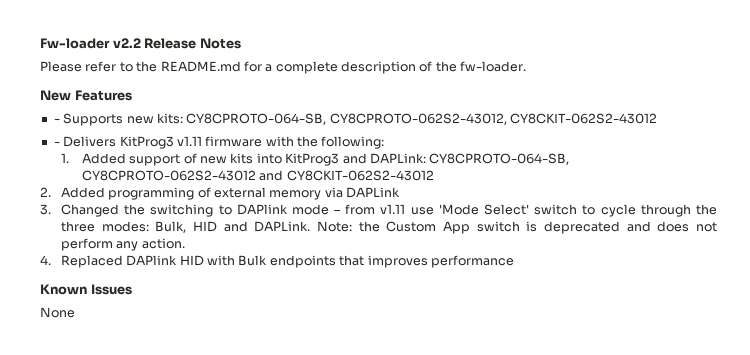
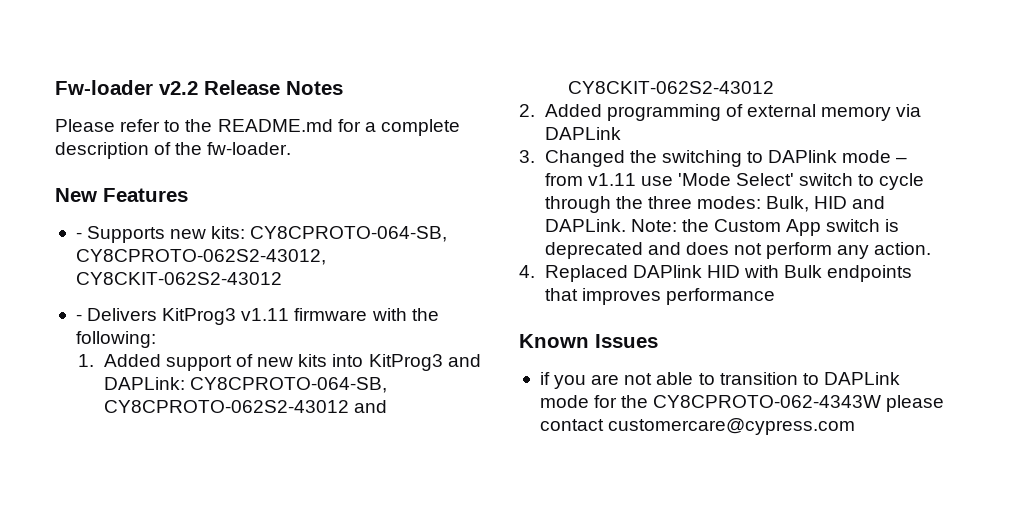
- None
+ if you are not able to transition to DAPLink mode for the CY8CPROTO-062-4343W please contact customercare@cypress.com

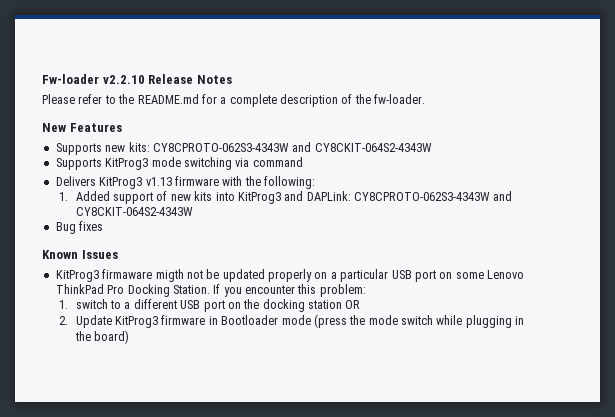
- Fw-loader v2.2 Release Notes
+ Fw-loader v2.2.10 Release Notes
- - Supports new kits: CY8CPROTO-064-SB, CY8CPROTO-062S2-43012, CY8CKIT-062S2-43012
- - Delivers KitProg3 v1.11 firmware with the following:
+ Supports new kits: CY8CPROTO-062S3-4343W and CY8CKIT-064S2-4343W
+ Supports KitProg3 mode switching via command
+ Delivers KitProg3 v1.13 firmware with the following:
- 1. Added support of new kits into KitProg3 and DAPLink: CY8CPROTO-064-SB, CY8CPROTO-062S2-43012 and CY8CKIT-062S2-43012
- 2. Added programming of external memory via DAPLink
- 3. Changed the switching to DAPlink mode – from v1.11 use 'Mode Select' switch to cycle through the three modes: Bulk, HID and DAPLink. Note: the Custom App switch is deprecated and does not perform any action.
- 4. Replaced DAPlink HID with Bulk endpoints that improves performance
+ 1. Added support of new kits into KitProg3 and DAPLink: CY8CPROTO-062S3-4343W and CY8CKIT-064S2-4343W
+ Bug fixes
  Known Issues
- if you are not able to transition to DAPLink mode for the CY8CPROTO-062-4343W please contact customercare@cypress.com
+ KitProg3 firmaware migth not be updated properly on a particular USB port on some Lenovo ThinkPad Pro Docking Station. If you encounter this problem:
+ 1. switch to a different USB port on the docking station OR
+ 2. Update KitProg3 firmware in Bootloader mode (press the mode switch while plugging in the board)

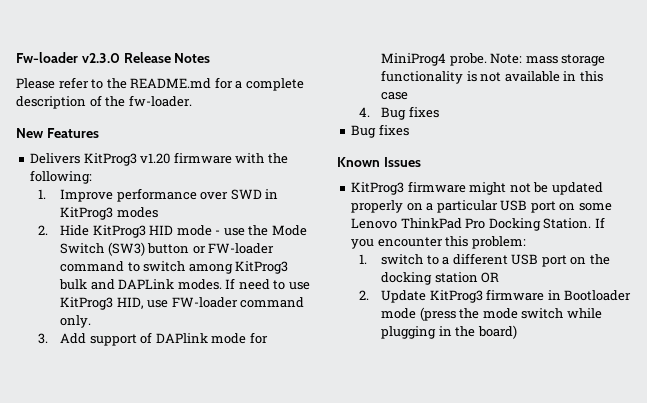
- Fw-loader v2.2.10 Release Notes
+ Fw-loader v2.3.0 Release Notes
- Supports new kits: CY8CPROTO-062S3-4343W and CY8CKIT-064S2-4343W
- Supports KitProg3 mode switching via command
- Delivers KitProg3 v1.13 firmware with the following:
+ Delivers KitProg3 v1.20 firmware with the following:
- 1. Added support of new kits into KitProg3 and DAPLink: CY8CPROTO-062S3-4343W and CY8CKIT-064S2-4343W
+ 1. Improve performance over SWD in KitProg3 modes
+ 2. Hide KitProg3 HID mode - use the Mode Switch (SW3) button or FW-loader command to switch among KitProg3 bulk and DAPLink modes. If need to use KitProg3 HID, use FW-loader command only.
+ 3. Add support of DAPlink mode for MiniProg4 probe. Note: mass storage functionality is not available in this case
+ 4. Bug fixes
- KitProg3 firmaware migth not be updated properly on a particular USB port on some Lenovo ThinkPad Pro Docking Station.
+ KitProg3 firmware might not be updated properly on a particular USB port on some Lenovo ThinkPad Pro Docking Station.

